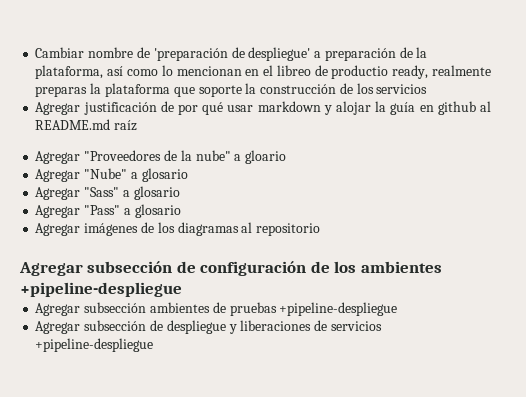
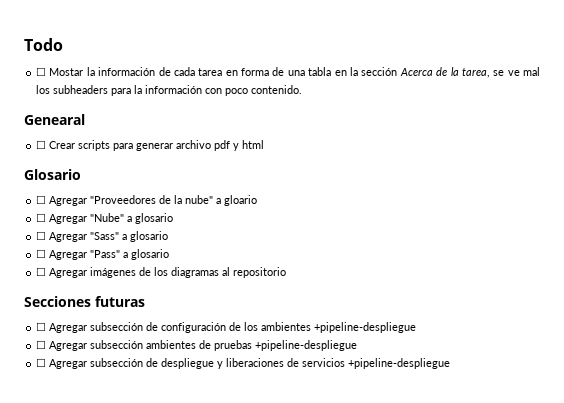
- Cambiar nombre de 'preparación de despliegue' a preparación de la plataforma, así como lo mencionan en el libreo de productio ready, realmente preparas la plataforma que soporte la construcción de los servicios
- Agregar justificación de por qué usar markdown y alojar la guía en github al README.md raíz
- Agregar "Proveedores de la nube" a gloario
+ Todo
+ ☐ Mostar la información de cada tarea en forma de una tabla en la sección Acerca de la tarea, se ve mal los subheaders para la información con poco contenido.
+ Genearal
+ ☐ Crear scripts para generar archivo pdf y html
+ Glosario
+ ☐ Agregar "Proveedores de la nube" a gloario
- Agregar "Nube" a glosario
+ ☐ Agregar "Nube" a glosario
- Agregar "Sass" a glosario
+ ☐ Agregar "Sass" a glosario
- Agregar "Pass" a glosario
+ ☐ Agregar "Pass" a glosario
- Agregar imágenes de los diagramas al repositorio
+ ☐ Agregar imágenes de los diagramas al repositorio
- Agregar subsección de configuración de los ambientes +pipeline-despliegue
+ Secciones futuras
+ ☐ Agregar subsección de configuración de los ambientes +pipeline-despliegue
- Agregar subsección ambientes de pruebas +pipeline-despliegue
+ ☐ Agregar subsección ambientes de pruebas +pipeline-despliegue
- Agregar subsección de despliegue y liberaciones de servicios +pipeline-despliegue
+ ☐ Agregar subsección de despliegue y liberaciones de servicios +pipeline-despliegue

